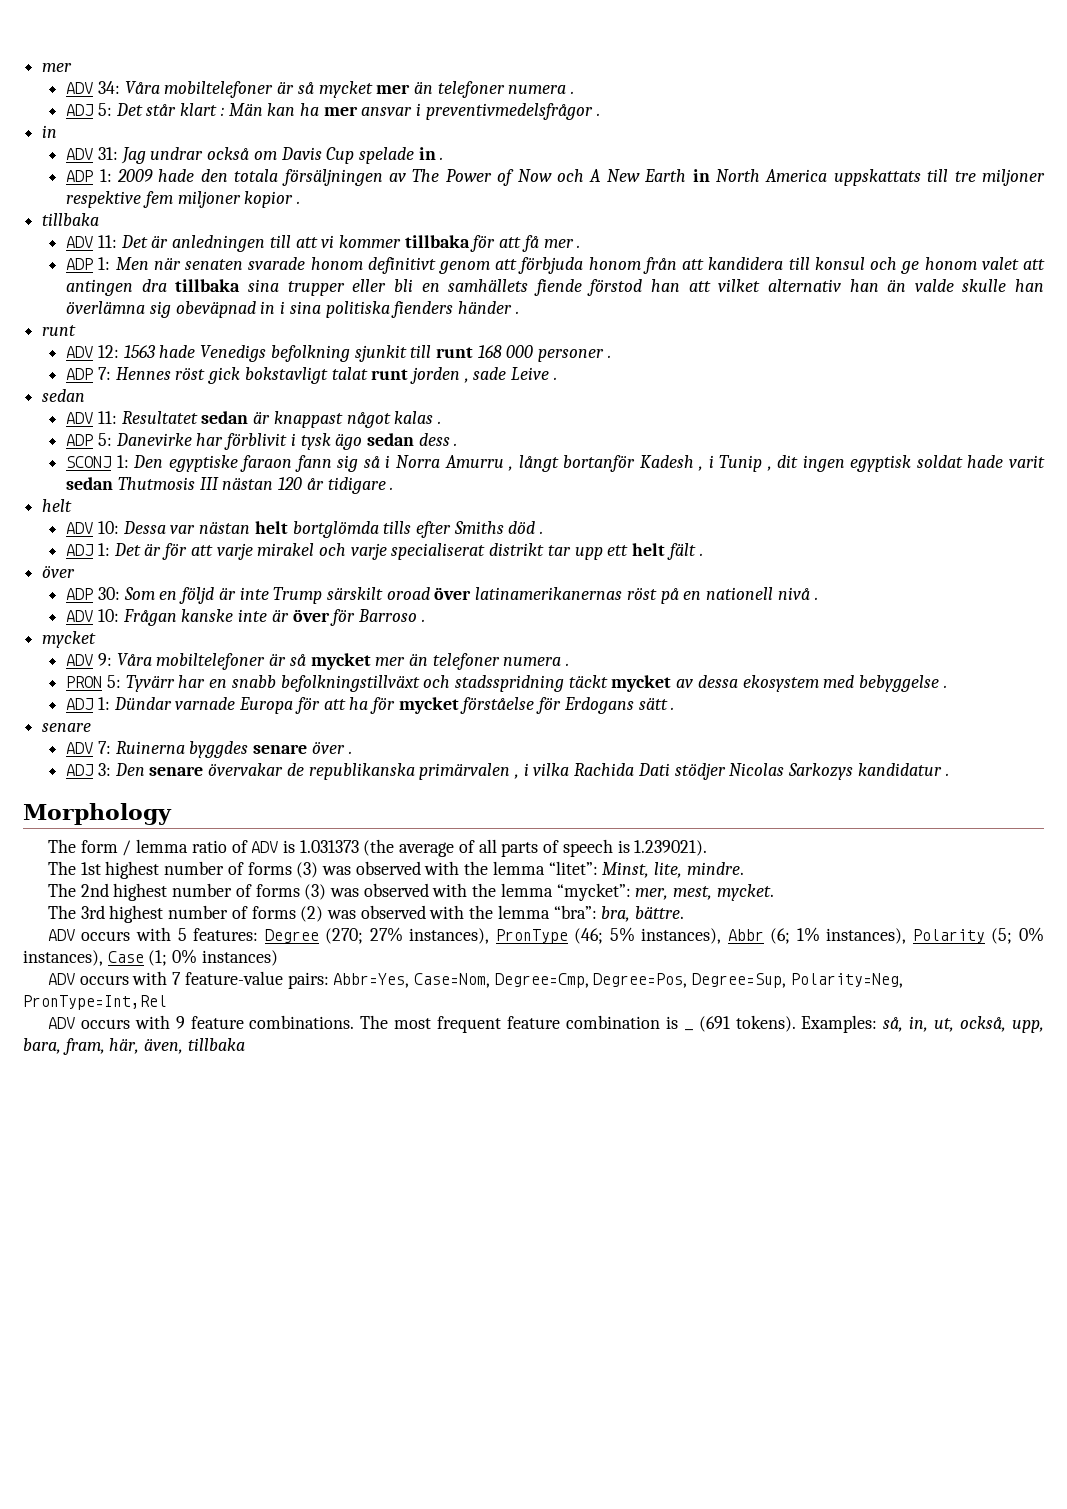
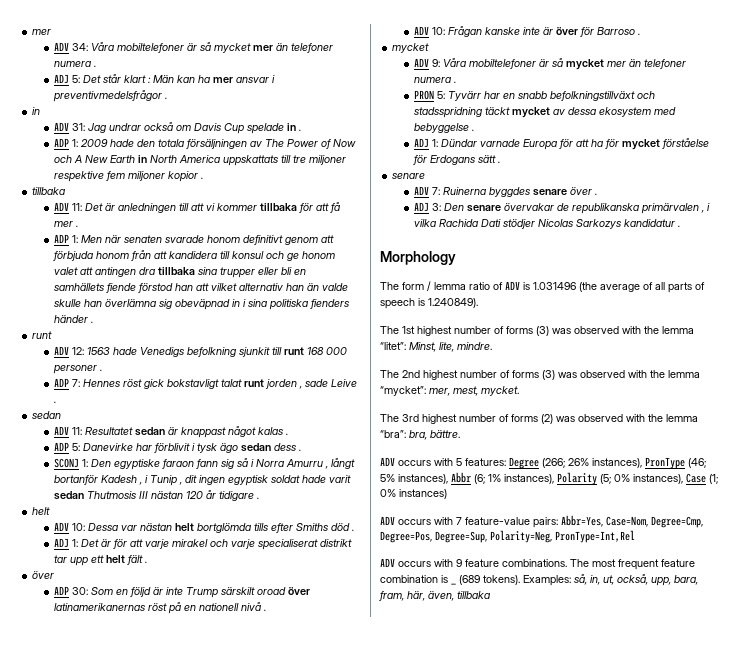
- The form / lemma ratio of ADV is 1.031373 (the average of all parts of speech is 1.239021).
+ The form / lemma ratio of ADV is 1.031496 (the average of all parts of speech is 1.240849).
- ADV occurs with 5 features: Degree (270; 27% instances), PronType (46; 5% instances), Abbr (6; 1% instances), Polarity (5; 0% instances), Case (1; 0% instances)
+ ADV occurs with 5 features: Degree (266; 26% instances), PronType (46; 5% instances), Abbr (6; 1% instances), Polarity (5; 0% instances), Case (1; 0% instances)
- The most frequent feature combination is _ (691 tokens).
+ The most frequent feature combination is _ (689 tokens).

